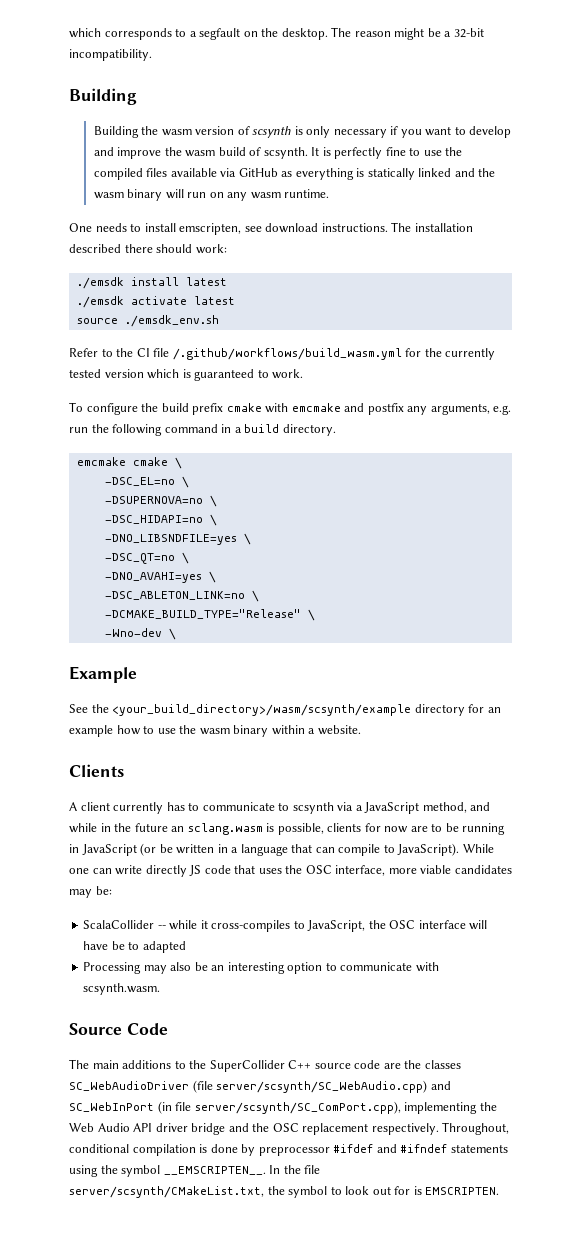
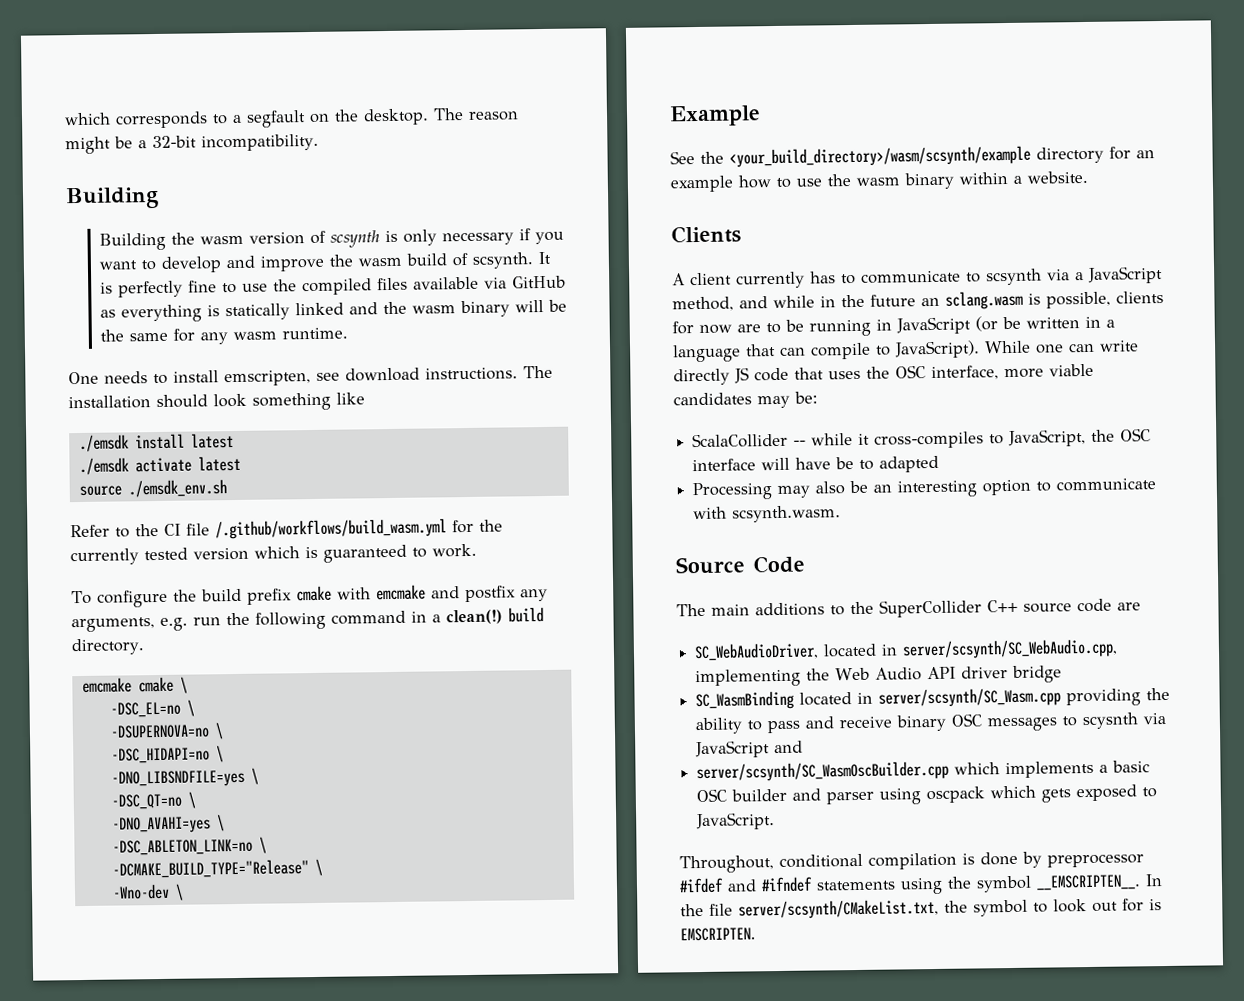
- It is perfectly fine to use the compiled files available via GitHub as everything is statically linked and the wasm binary will run on any wasm runtime.
+ It is perfectly fine to use the compiled files available via GitHub as everything is statically linked and the wasm binary will be the same for any wasm runtime.
- The installation described there should work:
+ The installation should look something like
- To configure the build prefix cmake with emcmake and postfix any arguments, e.g. run the following command in a build directory.
+ To configure the build prefix cmake with emcmake and postfix any arguments, e.g. run the following command in a clean(!) build directory.
- The main additions to the SuperCollider C++ source code are the classes SC_WebAudioDriver (file server/scsynth/SC_WebAudio.cpp) and SC_WebInPort (in file server/scsynth/SC_ComPort.cpp), implementing the Web Audio API driver bridge and the OSC replacement respectively. Throughout, conditional compilation is done by preprocessor #ifdef and #ifndef statements using the symbol __EMSCRIPTEN__.
+ The main additions to the SuperCollider C++ source code are
+ SC_WebAudioDriver, located in server/scsynth/SC_WebAudio.cpp, implementing the Web Audio API driver bridge
+ SC_WasmBinding located in server/scsynth/SC_Wasm.cpp providing the ability to pass and receive binary OSC messages to scysnth via JavaScript and
+ server/scsynth/SC_WasmOscBuilder.cpp which implements a basic OSC builder and parser using oscpack which gets exposed to JavaScript.
+ Throughout, conditional compilation is done by preprocessor #ifdef and #ifndef statements using the symbol __EMSCRIPTEN__.

